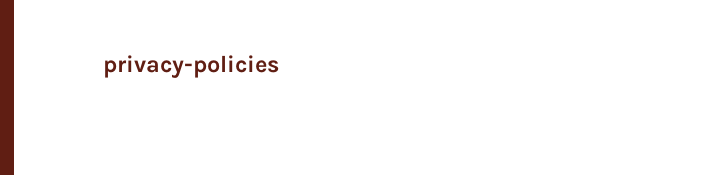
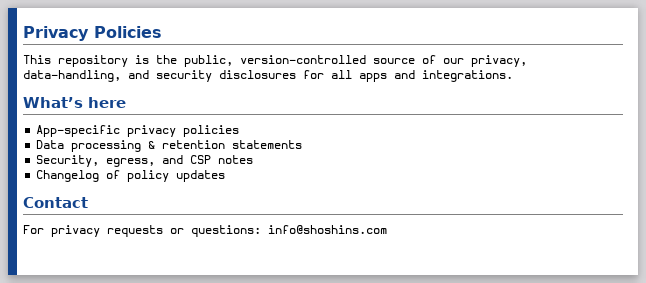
- privacy-policies
+ Privacy Policies
+ This repository is the public, version-controlled source of our privacy, data-handling, and security disclosures for all apps and integrations.
+ What’s here
+ App-specific privacy policies
+ Data processing & retention statements
+ Security, egress, and CSP notes
+ Changelog of policy updates
+ Contact
+ For privacy requests or questions: info@shoshins.com

